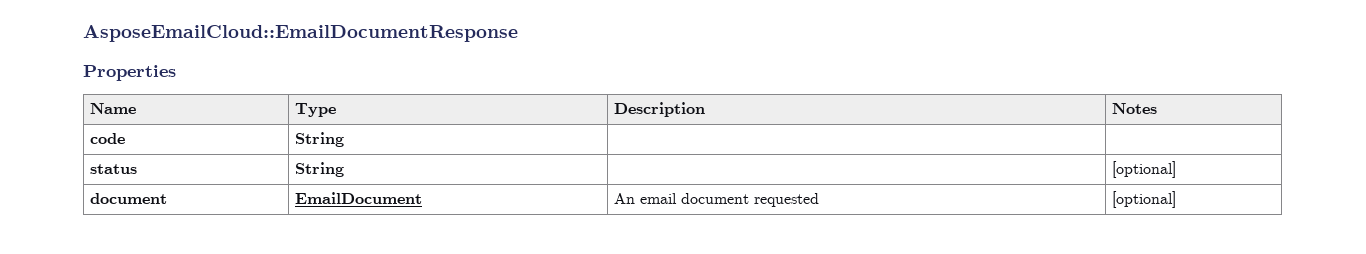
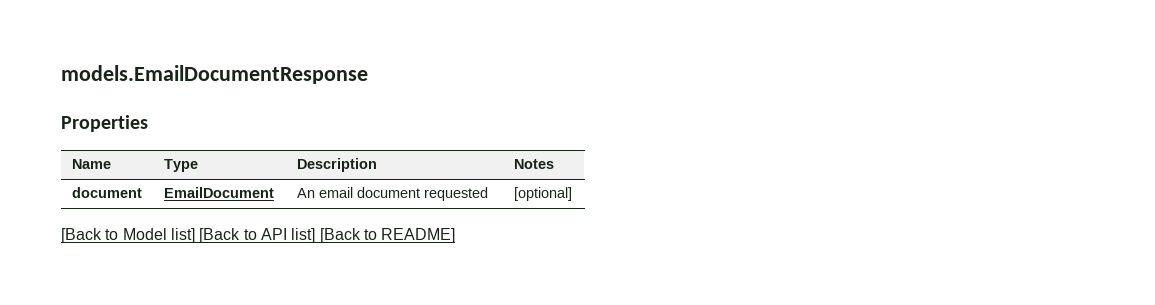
- AsposeEmailCloud::EmailDocumentResponse
+ models.EmailDocumentResponse
- code | String | |
- status | String | | [optional]
+ [Back to Model list] [Back to API list] [Back to README]

